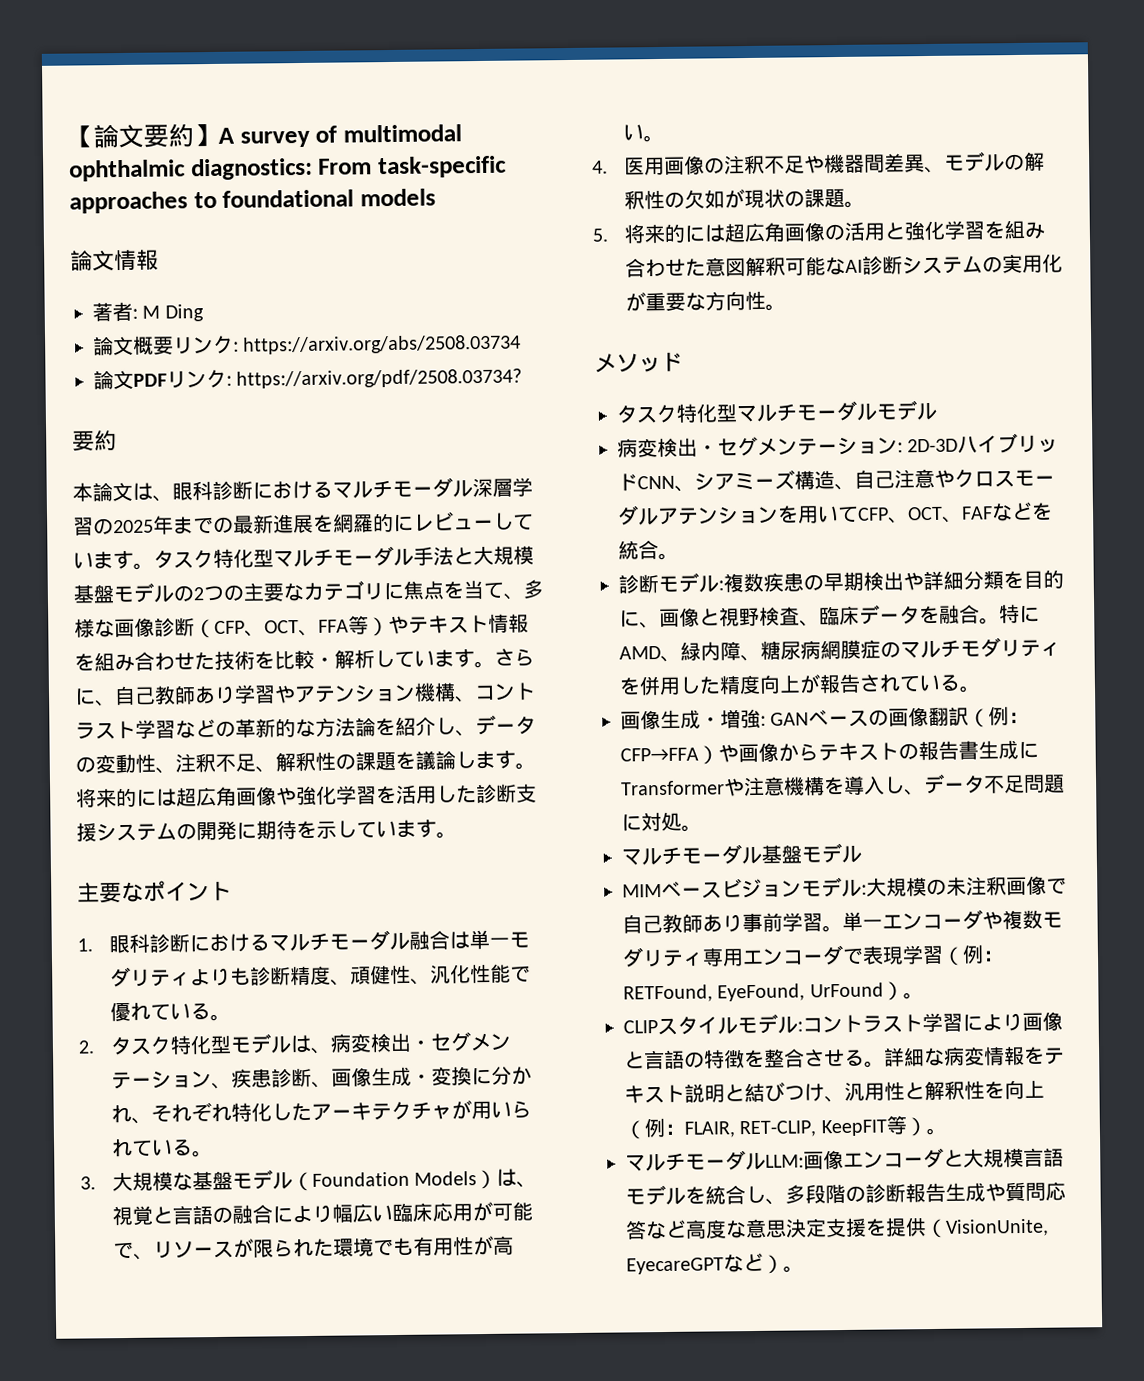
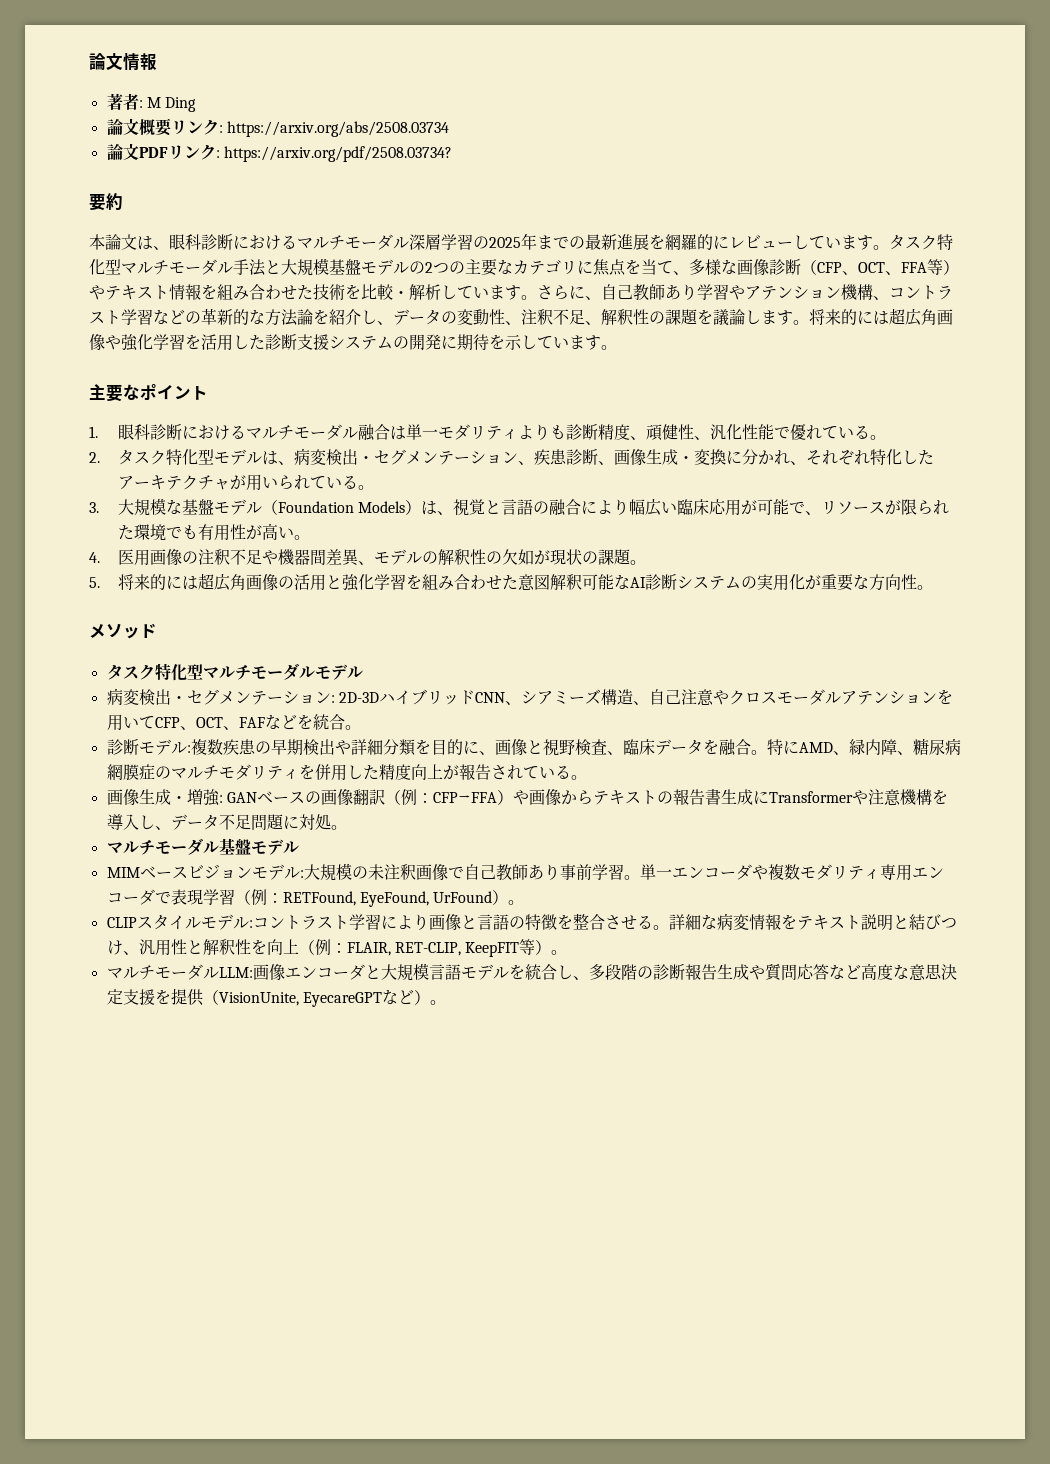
- 【論文要約】A survey of multimodal ophthalmic diagnostics: From task-specific approaches to foundational models

